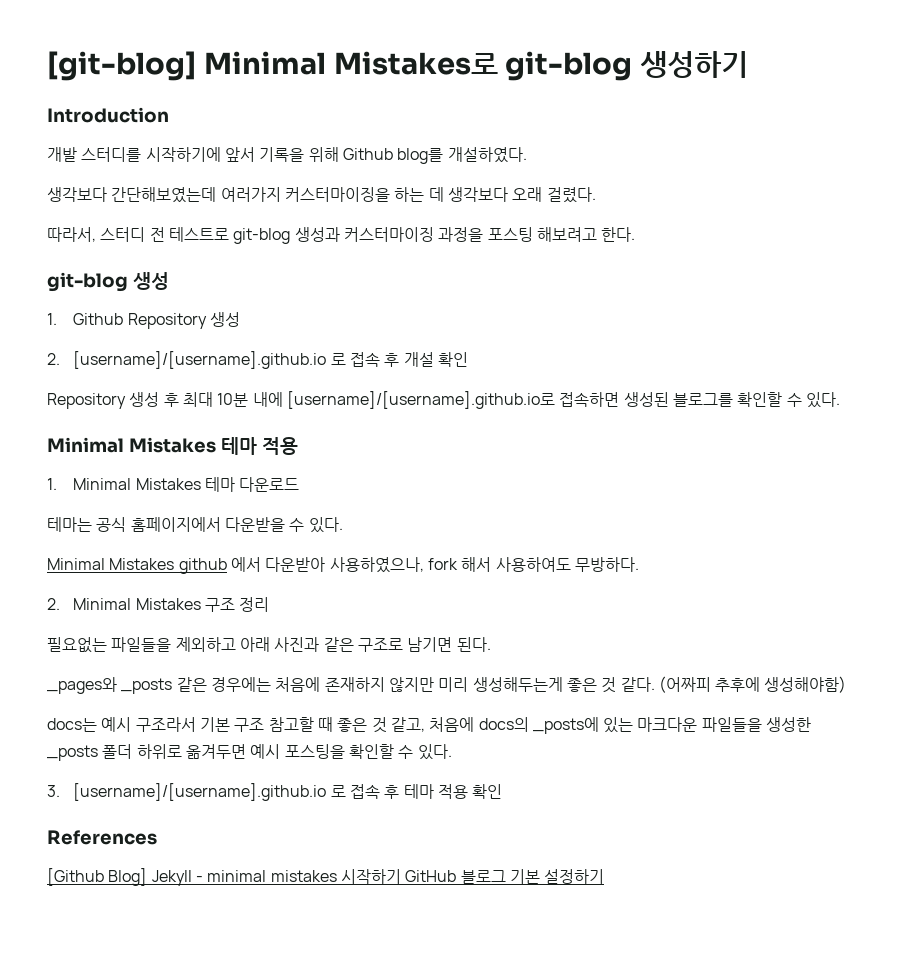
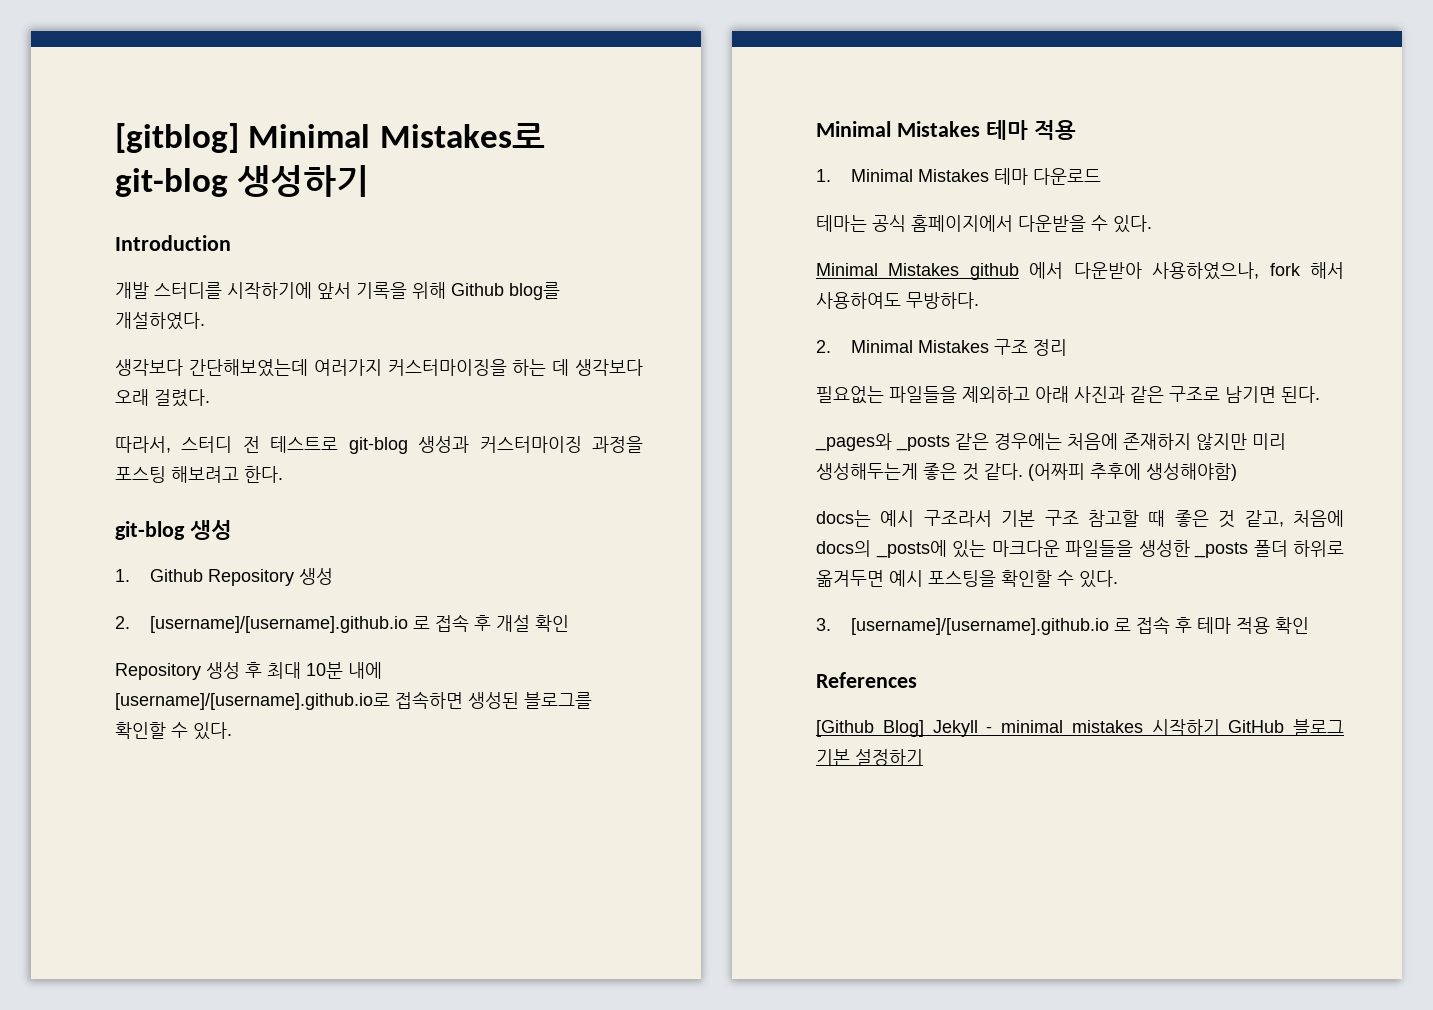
- [git-blog] Minimal Mistakes로 git-blog 생성하기
+ [gitblog] Minimal Mistakes로 git-blog 생성하기

